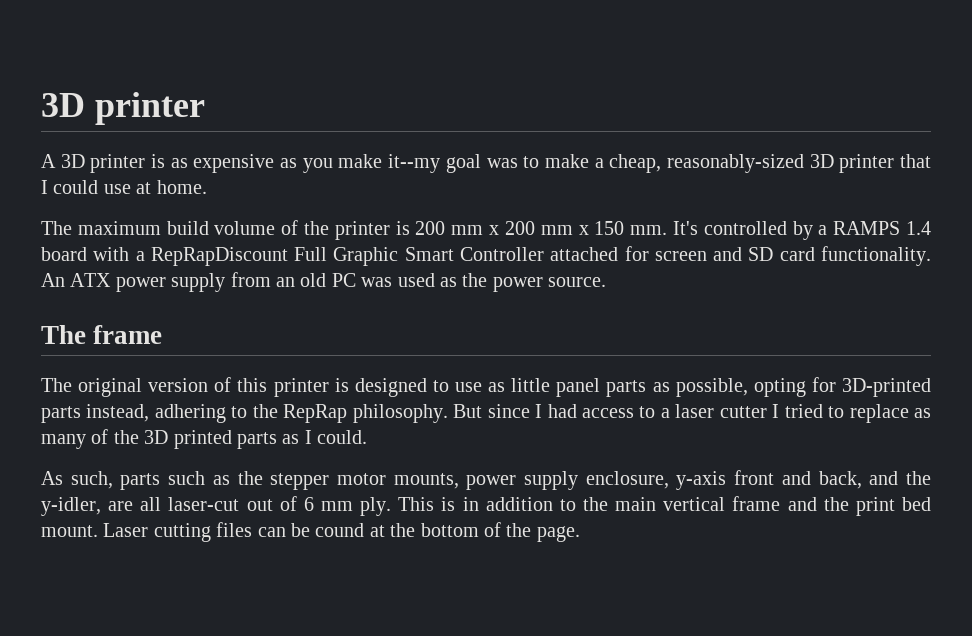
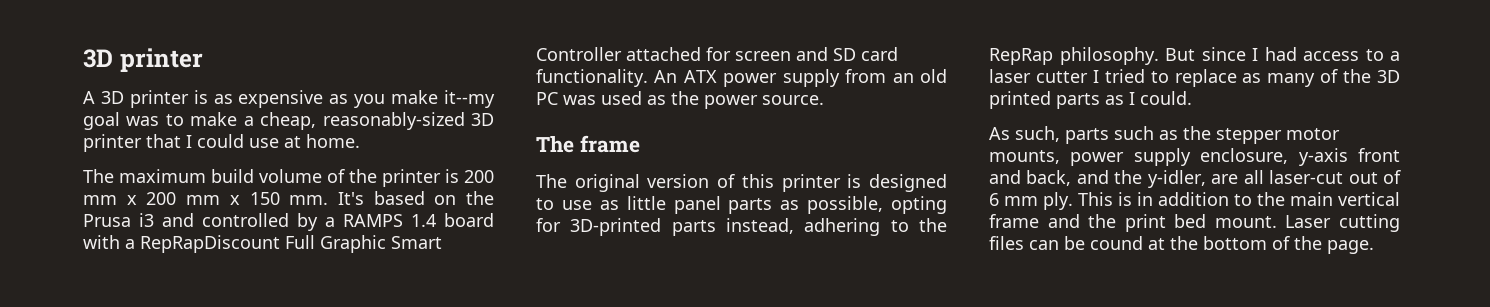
- It's controlled by a RAMPS 1.4 board with a RepRapDiscount Full Graphic Smart Controller attached for screen and SD card functionality.
+ It's based on the Prusa i3 and controlled by a RAMPS 1.4 board with a RepRapDiscount Full Graphic Smart Controller attached for screen and SD card functionality.

